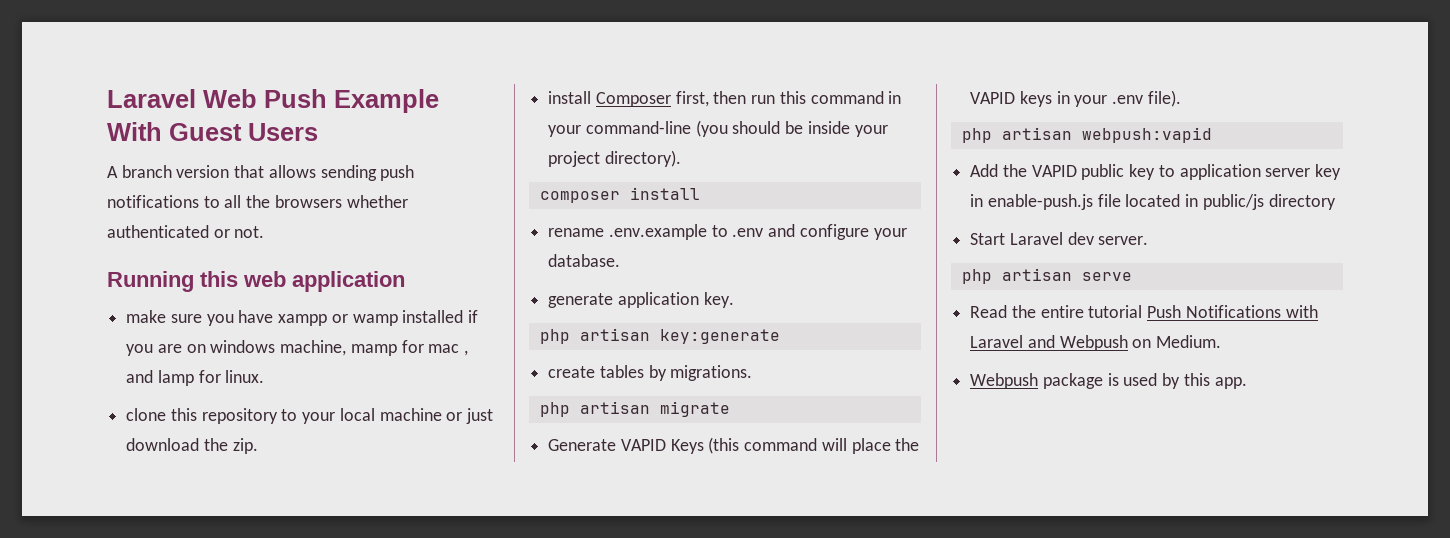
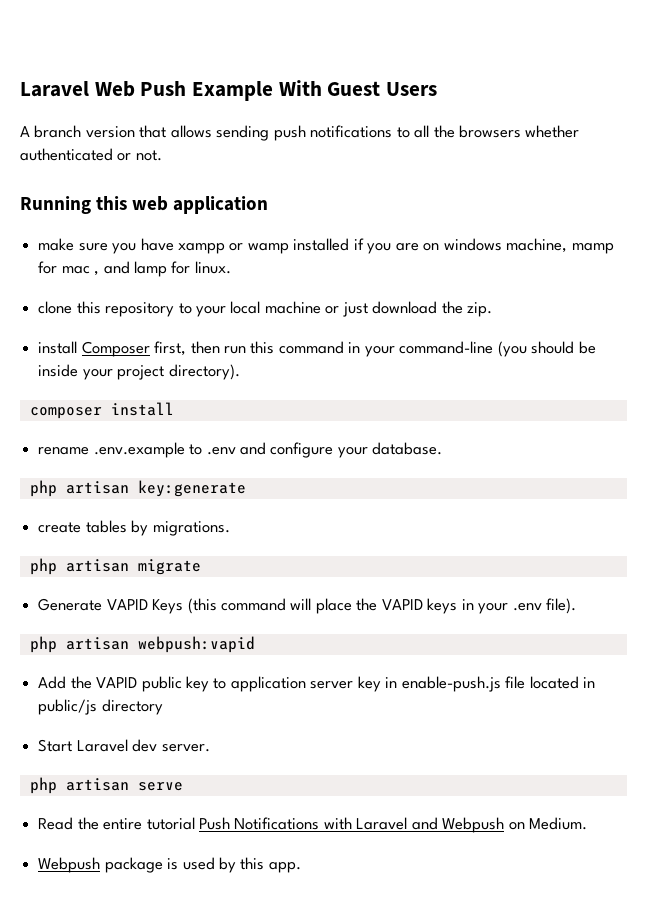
- generate application key.

